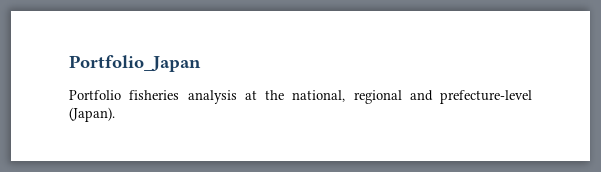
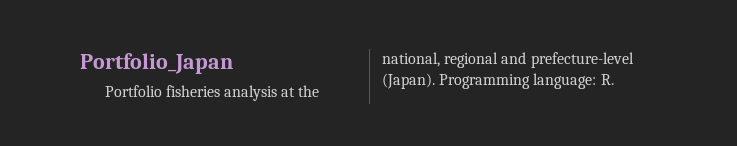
+ Programming language: R.

